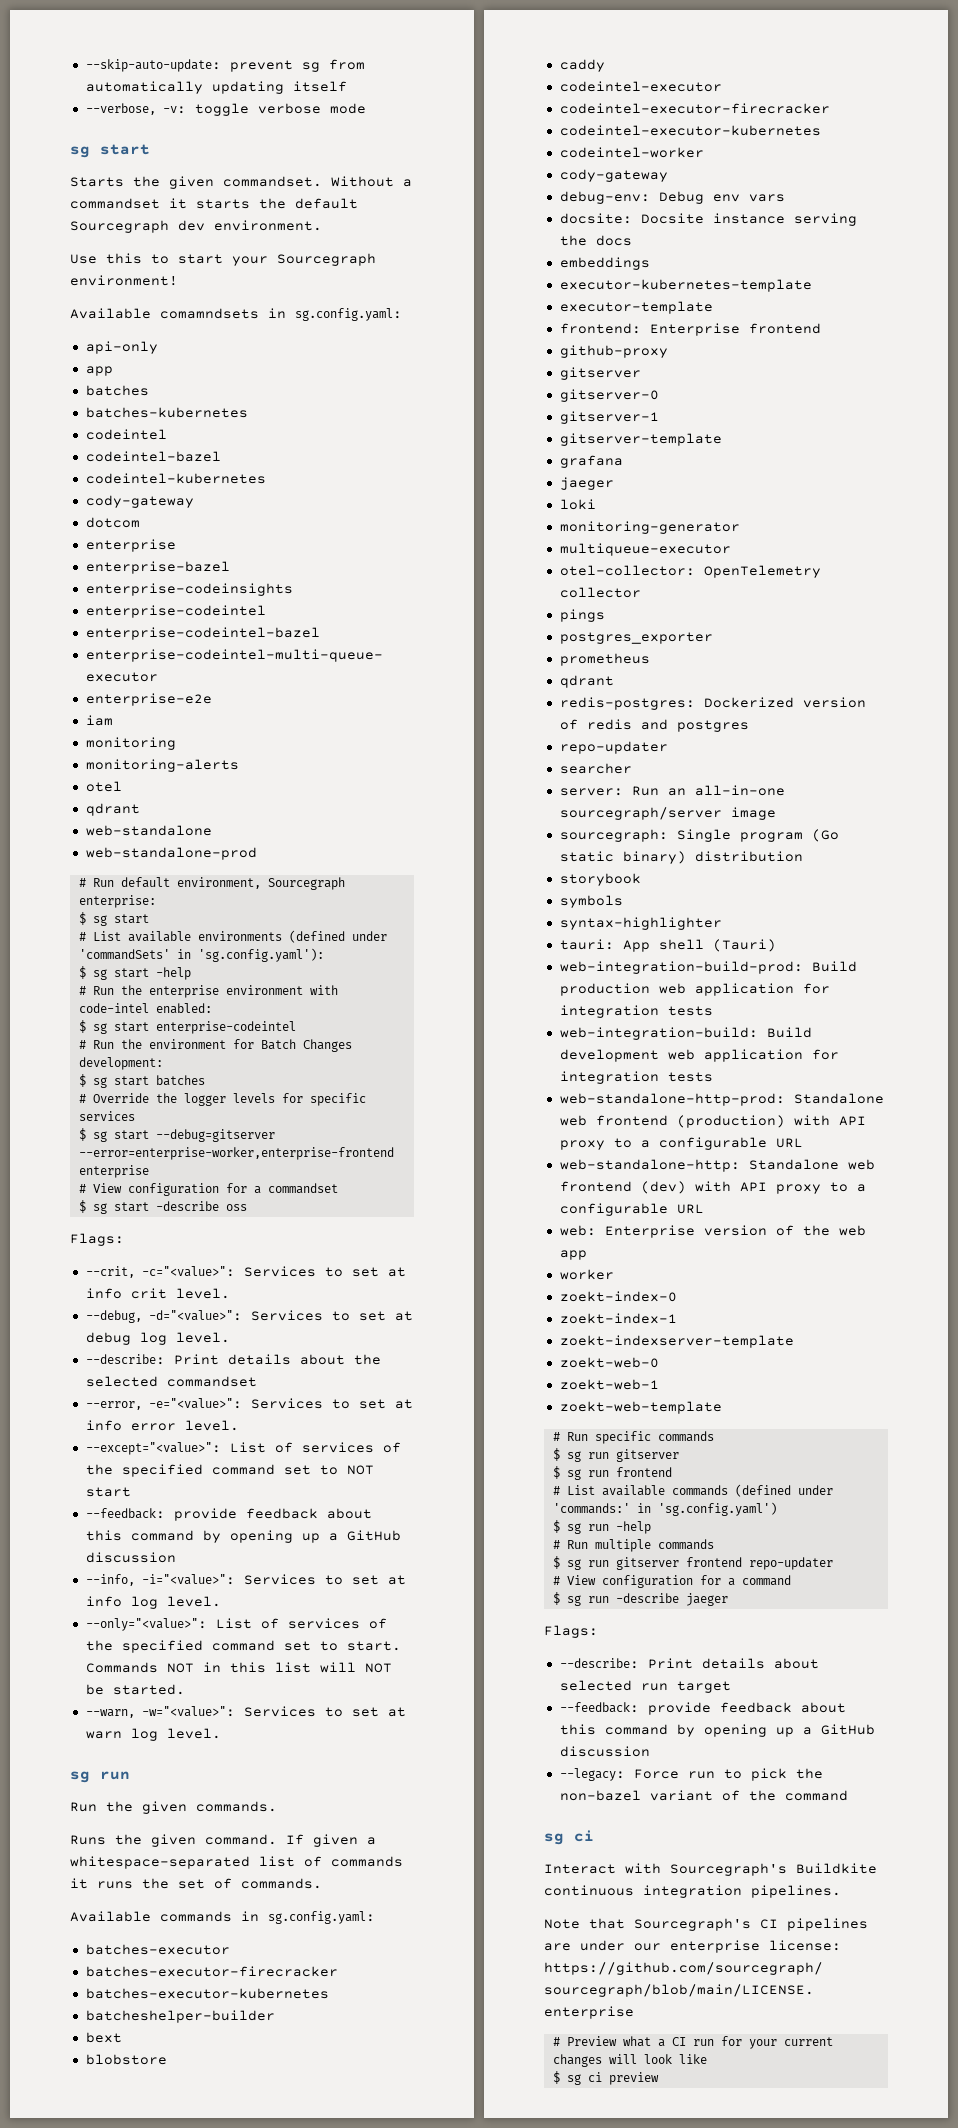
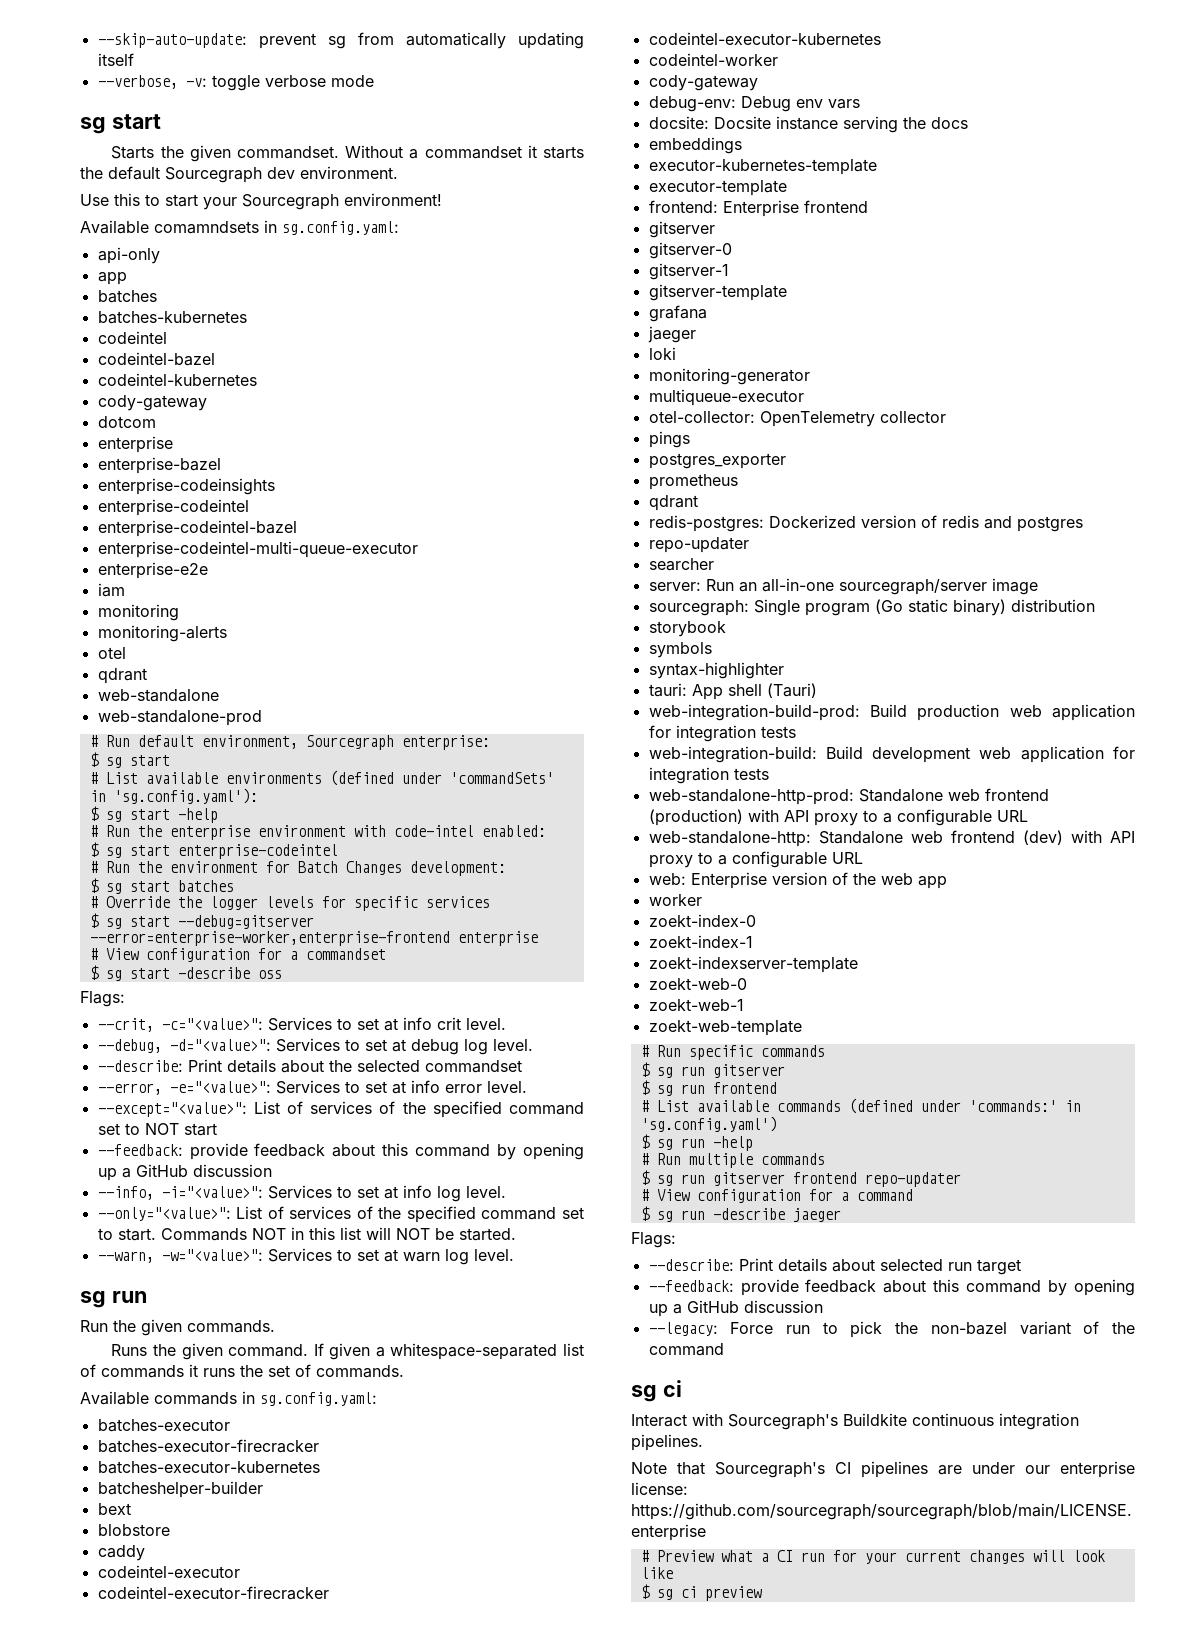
- github-proxy

